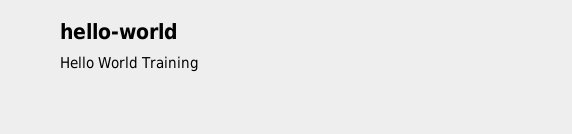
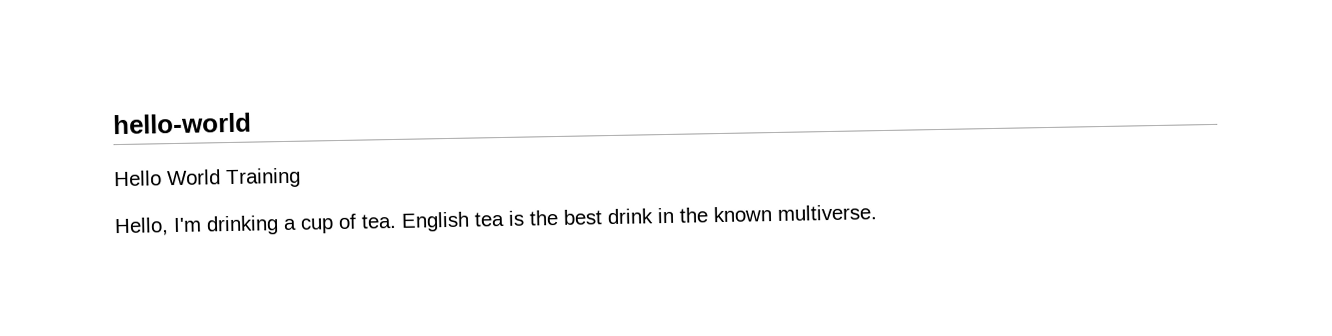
+ Hello, I'm drinking a cup of tea. English tea is the best drink in the known multiverse.

